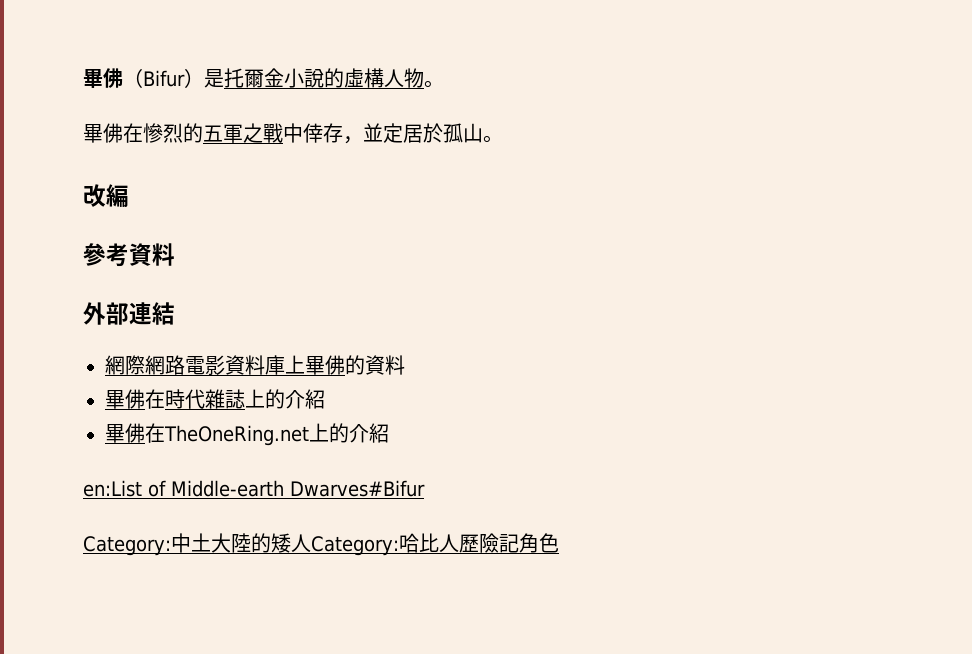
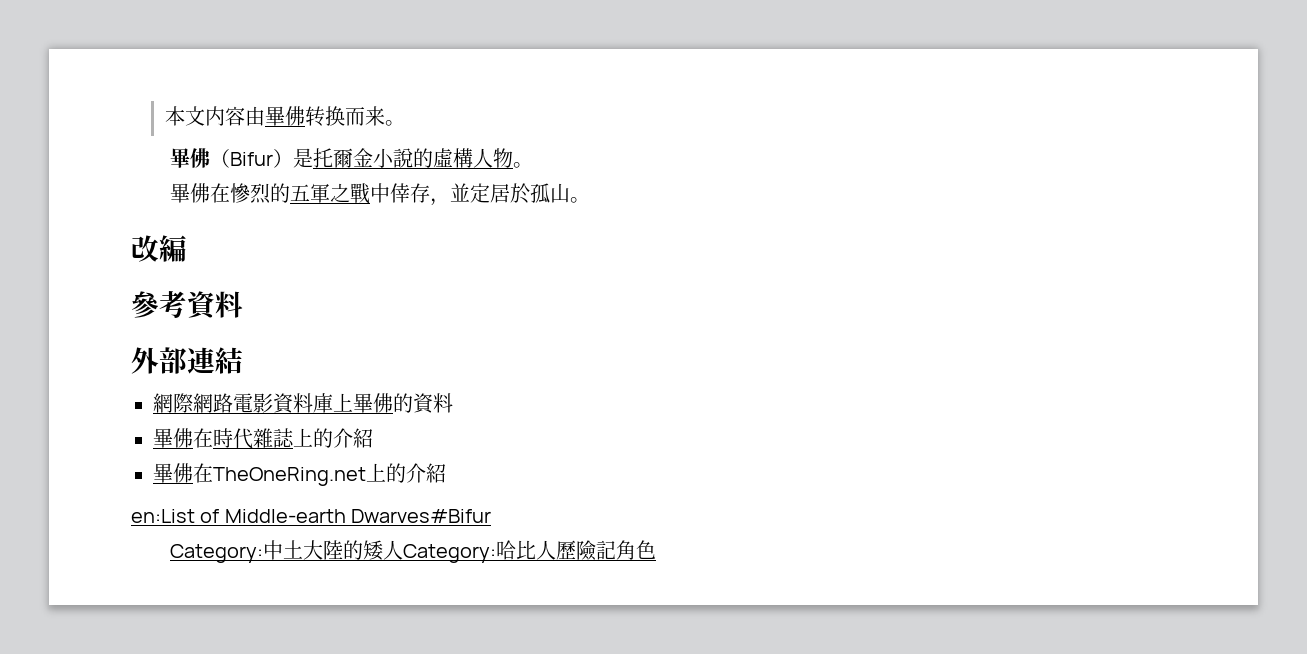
+ 本文内容由畢佛转换而来。

